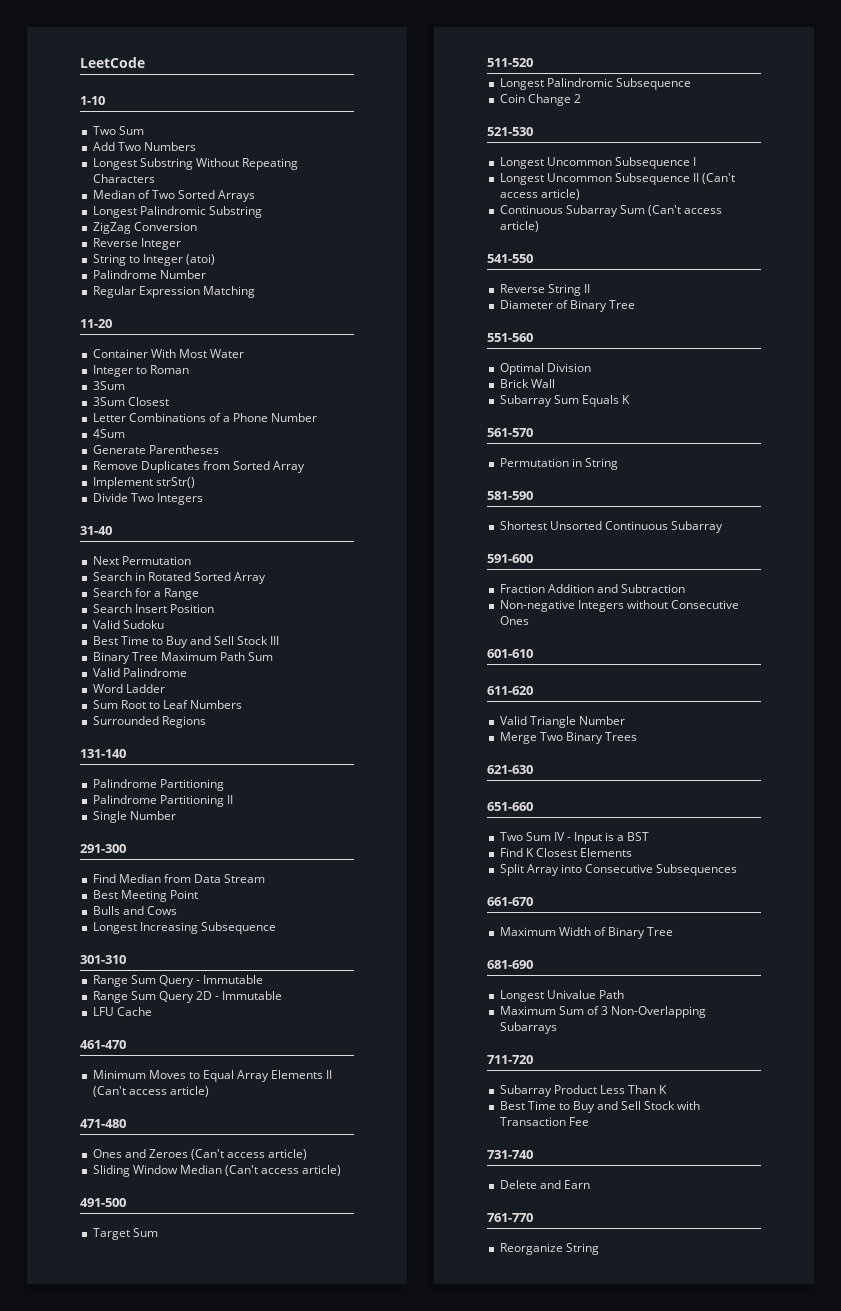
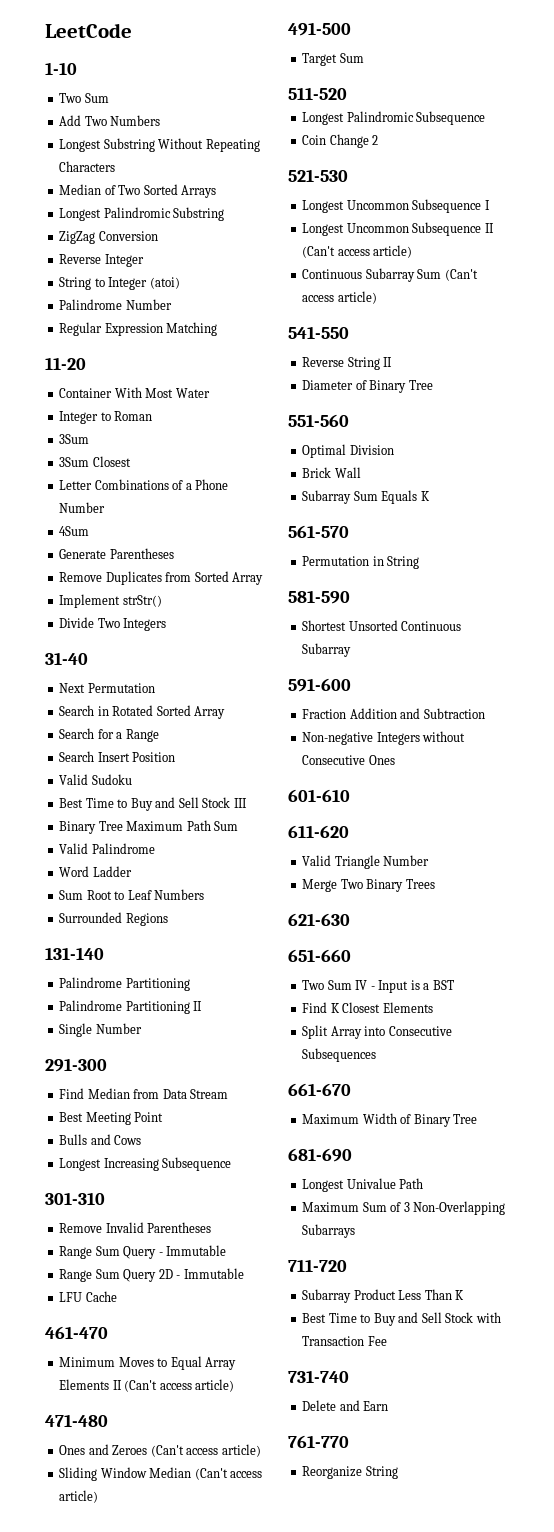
+ Remove Invalid Parentheses

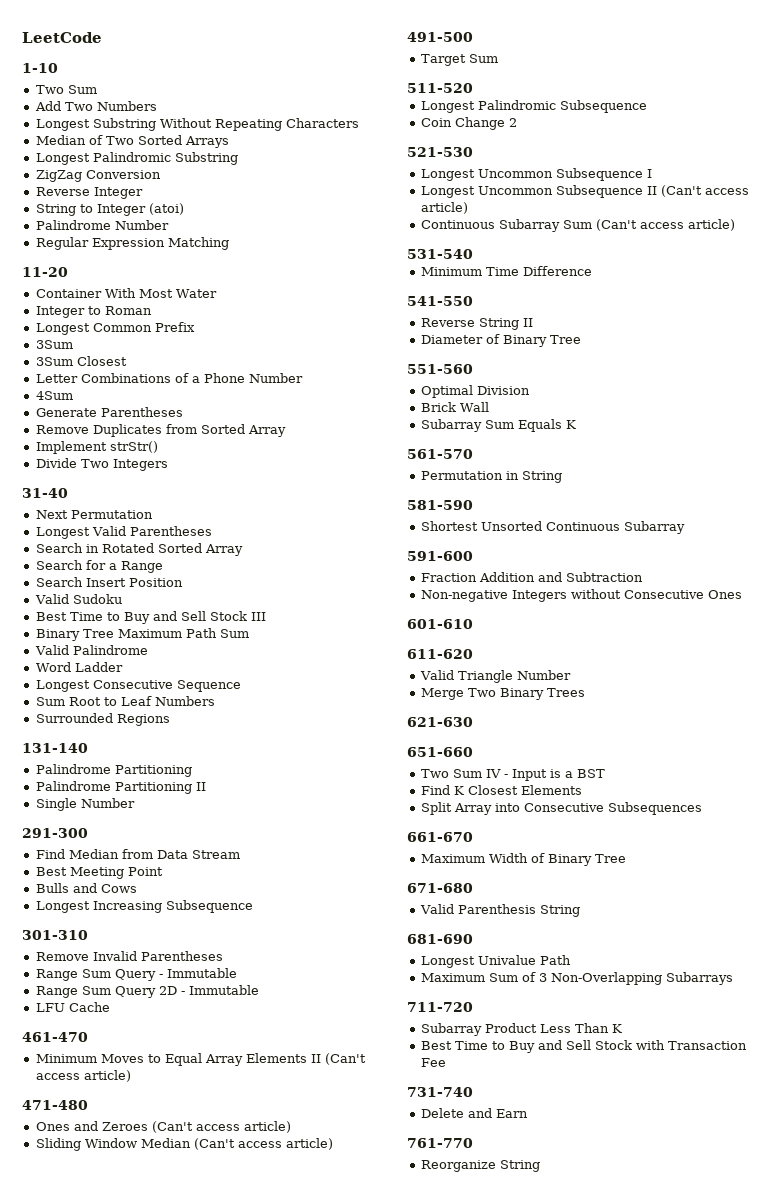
+ Longest Common Prefix
+ Longest Valid Parentheses
+ Longest Consecutive Sequence
+ 531-540
+ Minimum Time Difference
+ 671-680
+ Valid Parenthesis String

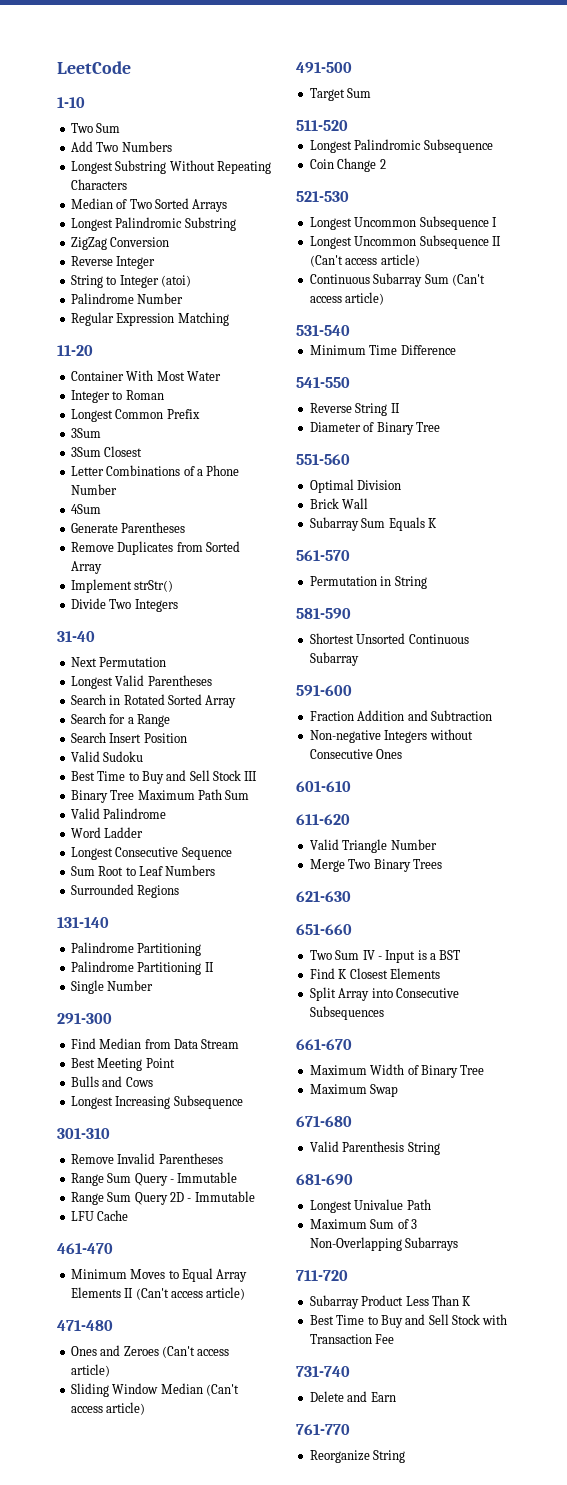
+ Maximum Swap

